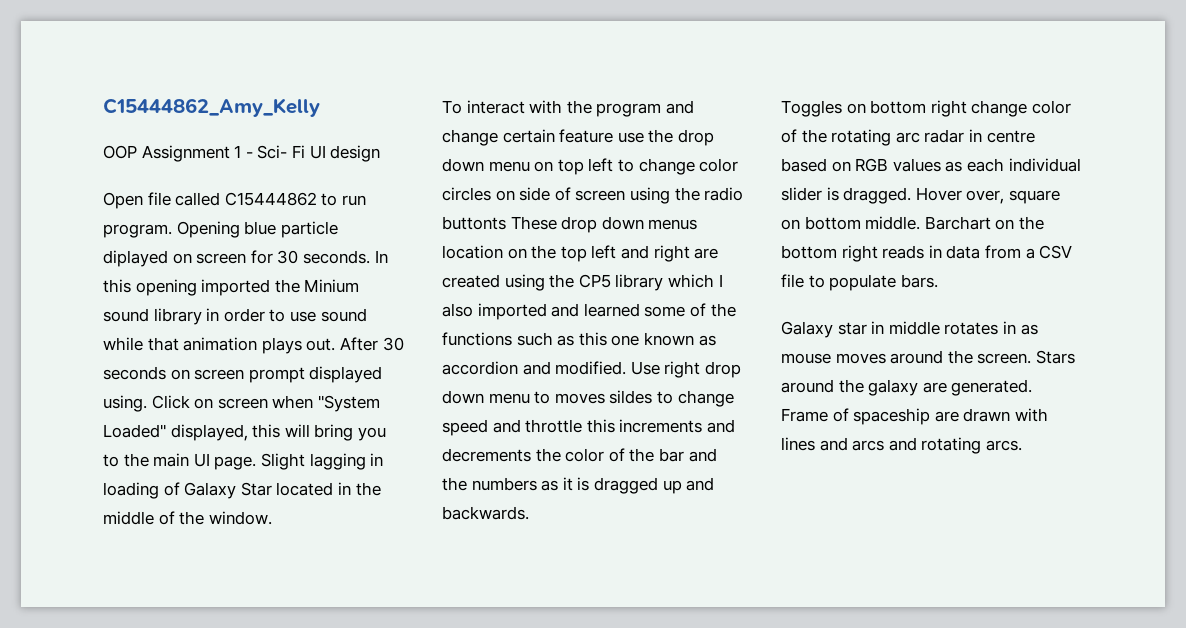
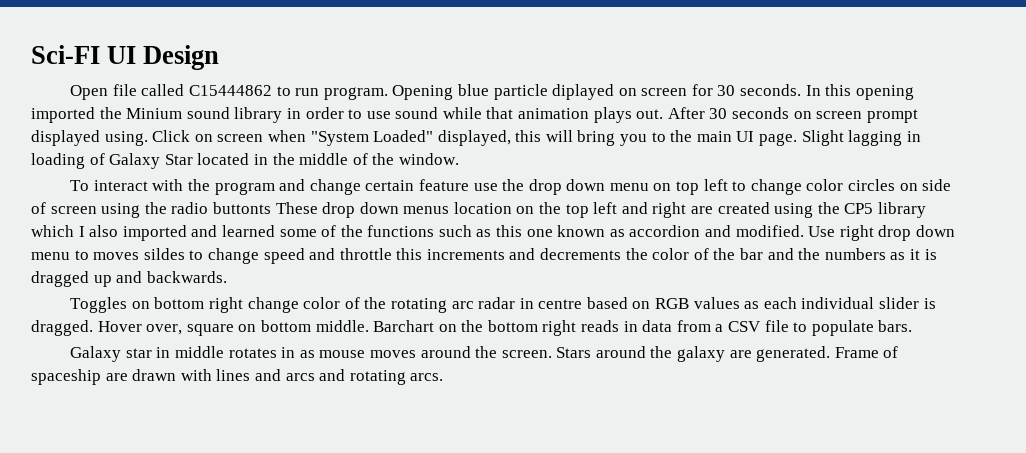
- C15444862_Amy_Kelly
- OOP Assignment 1 - Sci- Fi UI design
+ Sci-FI UI Design

